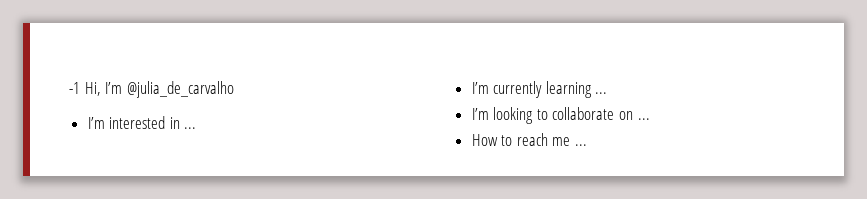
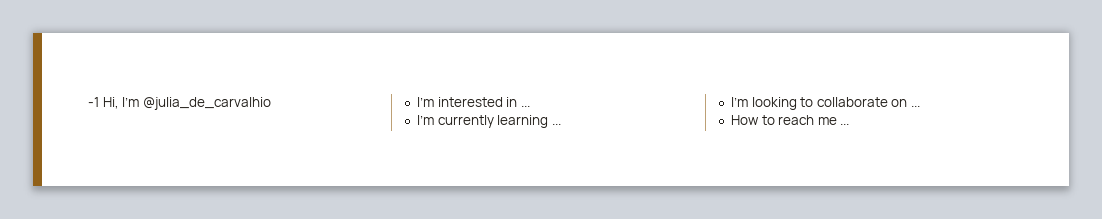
- -1 Hi, I’m @julia_de_carvalho
+ -1 Hi, I’m @julia_de_carvalhio

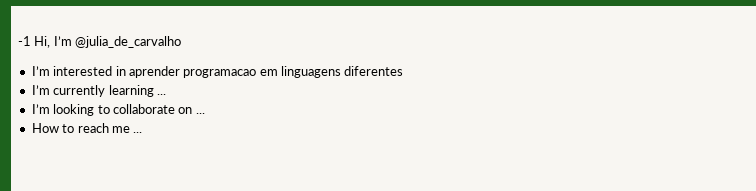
- -1 Hi, I’m @julia_de_carvalhio
+ -1 Hi, I’m @julia_de_carvalho
- I’m interested in ...
+ I’m interested in aprender programacao em linguagens diferentes

